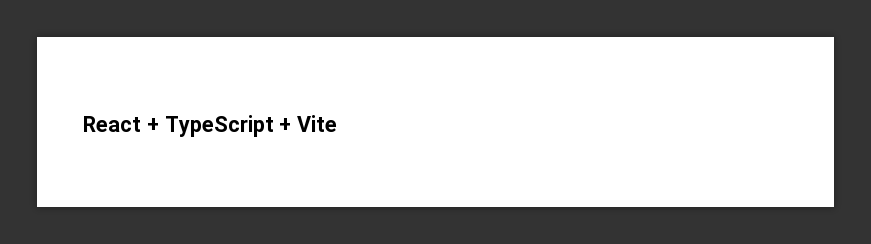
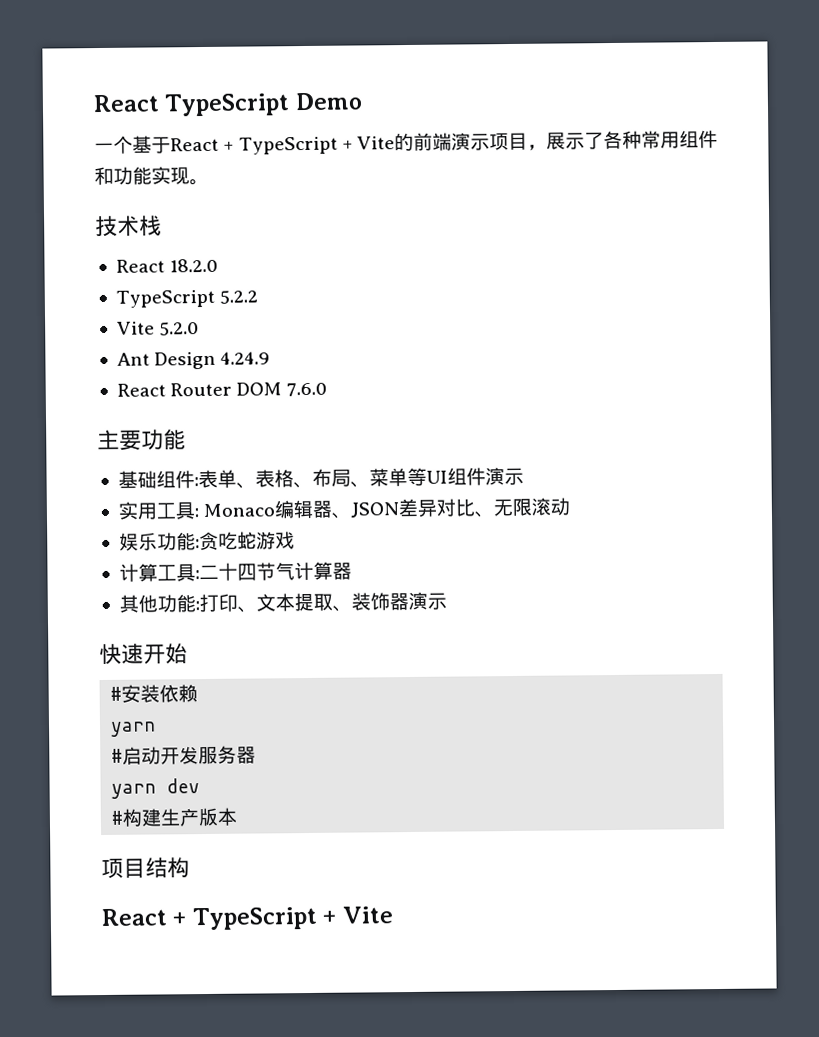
+ React TypeScript Demo
+ 一个基于React + TypeScript + Vite的前端演示项目，展示了各种常用组件和功能实现。
+ 技术栈
+ React 18.2.0
+ TypeScript 5.2.2
+ Vite 5.2.0
+ Ant Design 4.24.9
+ React Router DOM 7.6.0
+ 主要功能
+ 基础组件:表单、表格、布局、菜单等UI组件演示
+ 实用工具: Monaco编辑器、JSON差异对比、无限滚动
+ 娱乐功能:贪吃蛇游戏
+ 计算工具:二十四节气计算器
+ 其他功能:打印、文本提取、装饰器演示
+ 快速开始
+ #安装依赖
+ yarn
+ #启动开发服务器
+ yarn dev
+ #构建生产版本
+ 项目结构

